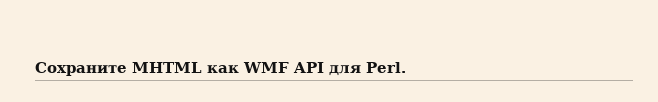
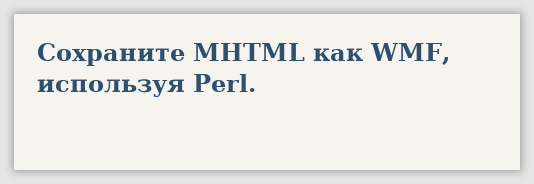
- Сохраните MHTML как WMF API для Perl.
+ Сохраните MHTML как WMF, используя Perl.

